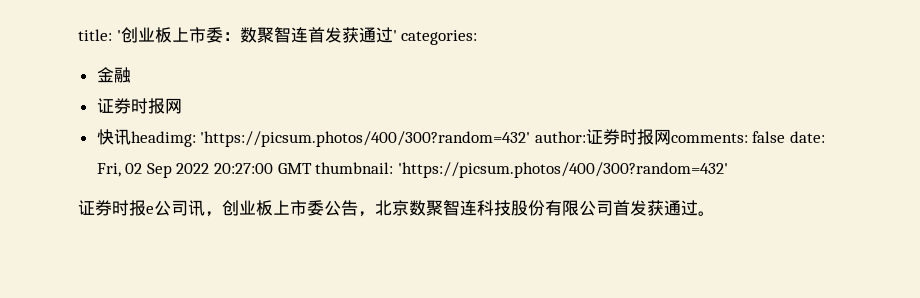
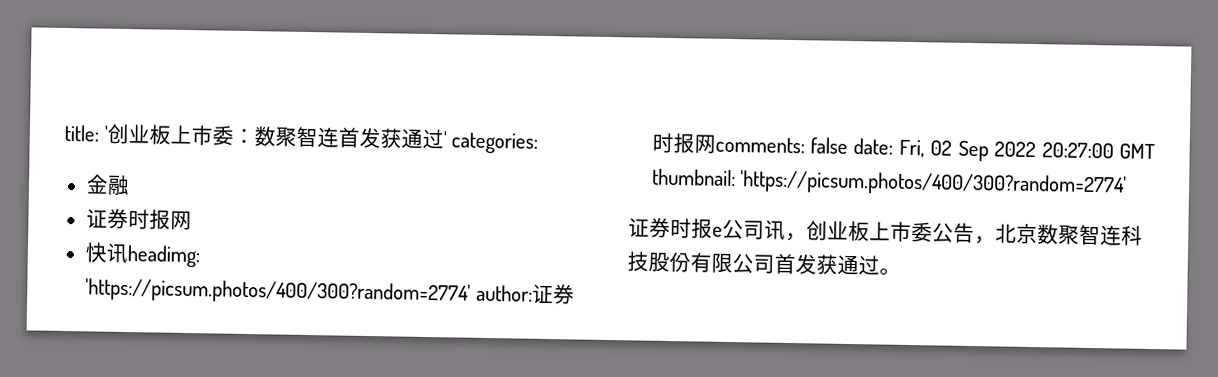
- 快讯headimg: 'https://picsum.photos/400/300?random=432' author:证券时报网comments: false date: Fri, 02 Sep 2022 20:27:00 GMT thumbnail: 'https://picsum.photos/400/300?random=432'
+ 快讯headimg: 'https://picsum.photos/400/300?random=2774' author:证券时报网comments: false date: Fri, 02 Sep 2022 20:27:00 GMT thumbnail: 'https://picsum.photos/400/300?random=2774'

